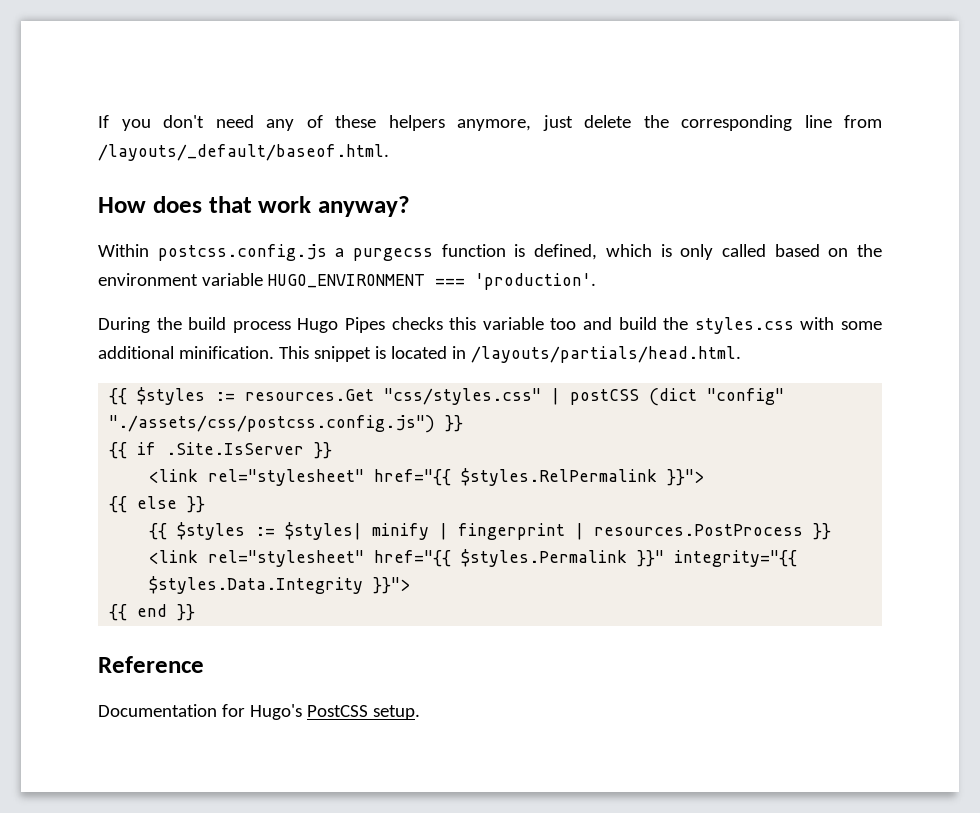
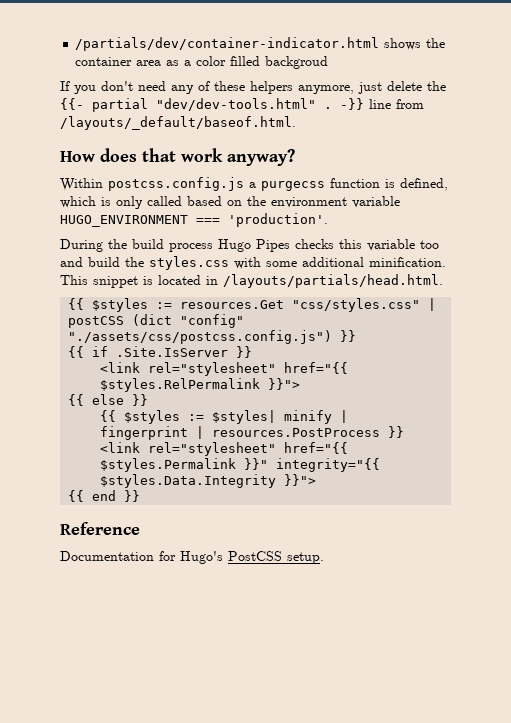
+ /partials/dev/container-indicator.html shows the container area as a color filled backgroud
- If you don't need any of these helpers anymore, just delete the corresponding line from /layouts/_default/baseof.html.
+ If you don't need any of these helpers anymore, just delete the {{- partial "dev/dev-tools.html" . -}} line from /layouts/_default/baseof.html.

